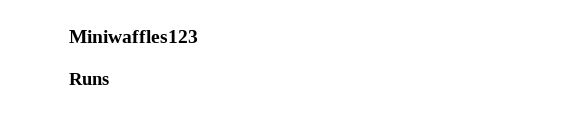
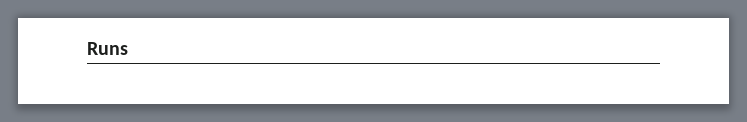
- Miniwaffles123

